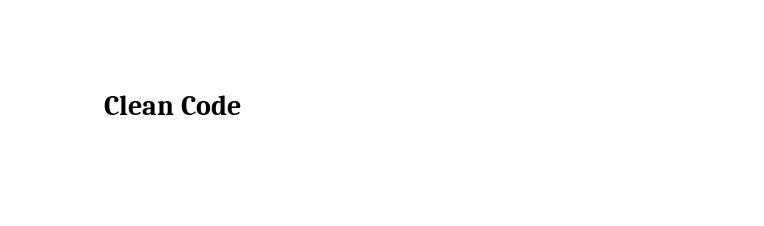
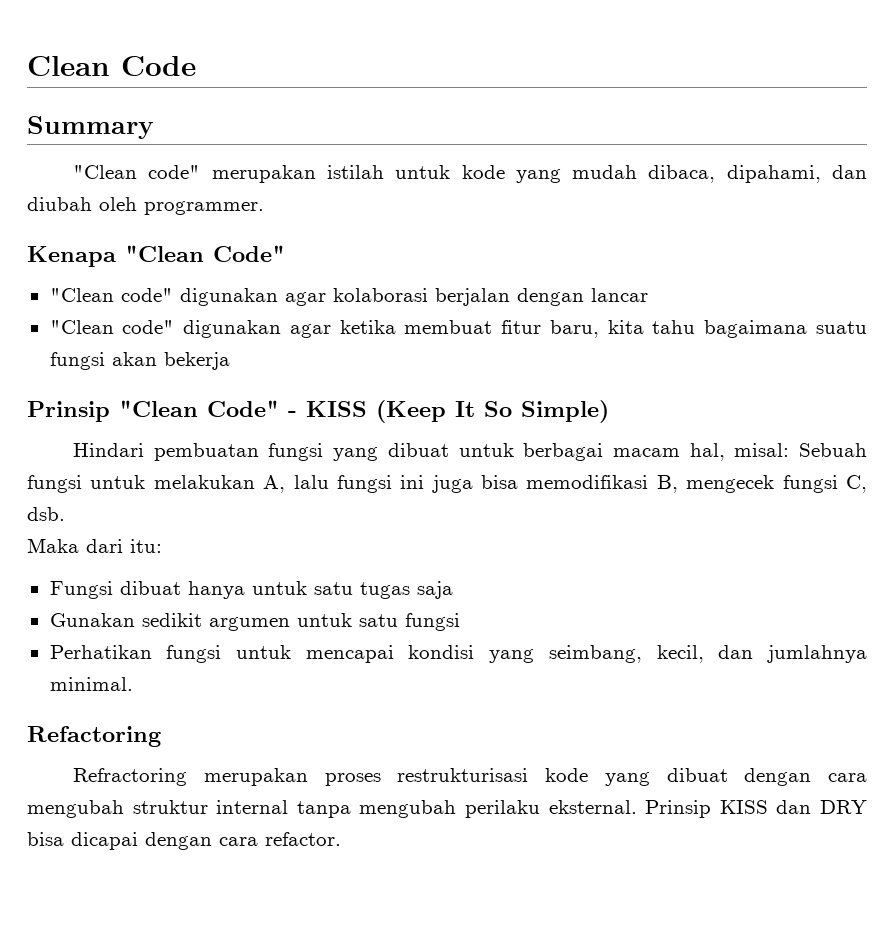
+ Summary
+ "Clean code" merupakan istilah untuk kode yang mudah dibaca, dipahami, dan diubah oleh programmer.
+ Kenapa "Clean Code"
+ "Clean code" digunakan agar kolaborasi berjalan dengan lancar
+ "Clean code" digunakan agar ketika membuat fitur baru, kita tahu bagaimana suatu fungsi akan bekerja
+ Prinsip "Clean Code" - KISS (Keep It So Simple)
+ Hindari pembuatan fungsi yang dibuat untuk berbagai macam hal, misal: Sebuah fungsi untuk melakukan A, lalu fungsi ini juga bisa memodifikasi B, mengecek fungsi C, dsb.
+ Maka dari itu:
+ Fungsi dibuat hanya untuk satu tugas saja
+ Gunakan sedikit argumen untuk satu fungsi
+ Perhatikan fungsi untuk mencapai kondisi yang seimbang, kecil, dan jumlahnya minimal.
+ Refactoring
+ Refractoring merupakan proses restrukturisasi kode yang dibuat dengan cara mengubah struktur internal tanpa mengubah perilaku eksternal. Prinsip KISS dan DRY bisa dicapai dengan cara refactor.

